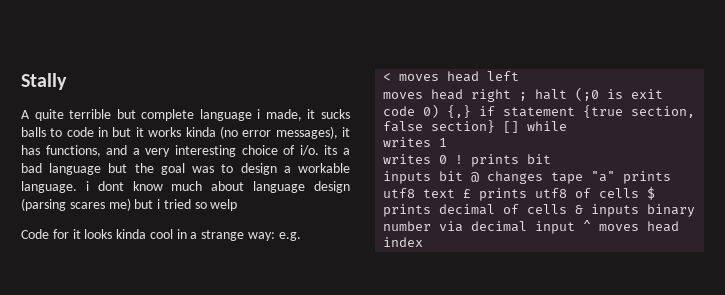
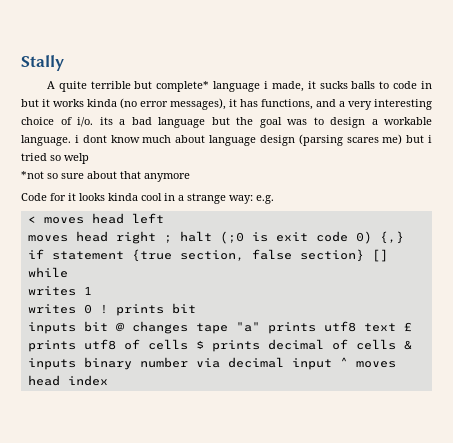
- A quite terrible but complete language i made, it sucks balls to code in but it works kinda (no error messages), it has functions, and a very interesting choice of i/o. its a bad language but the goal was to design a workable language. i dont know much about language design (parsing scares me) but i tried so welp
+ A quite terrible but complete* language i made, it sucks balls to code in but it works kinda (no error messages), it has functions, and a very interesting choice of i/o. its a bad language but the goal was to design a workable language. i dont know much about language design (parsing scares me) but i tried so welp
+ *not so sure about that anymore

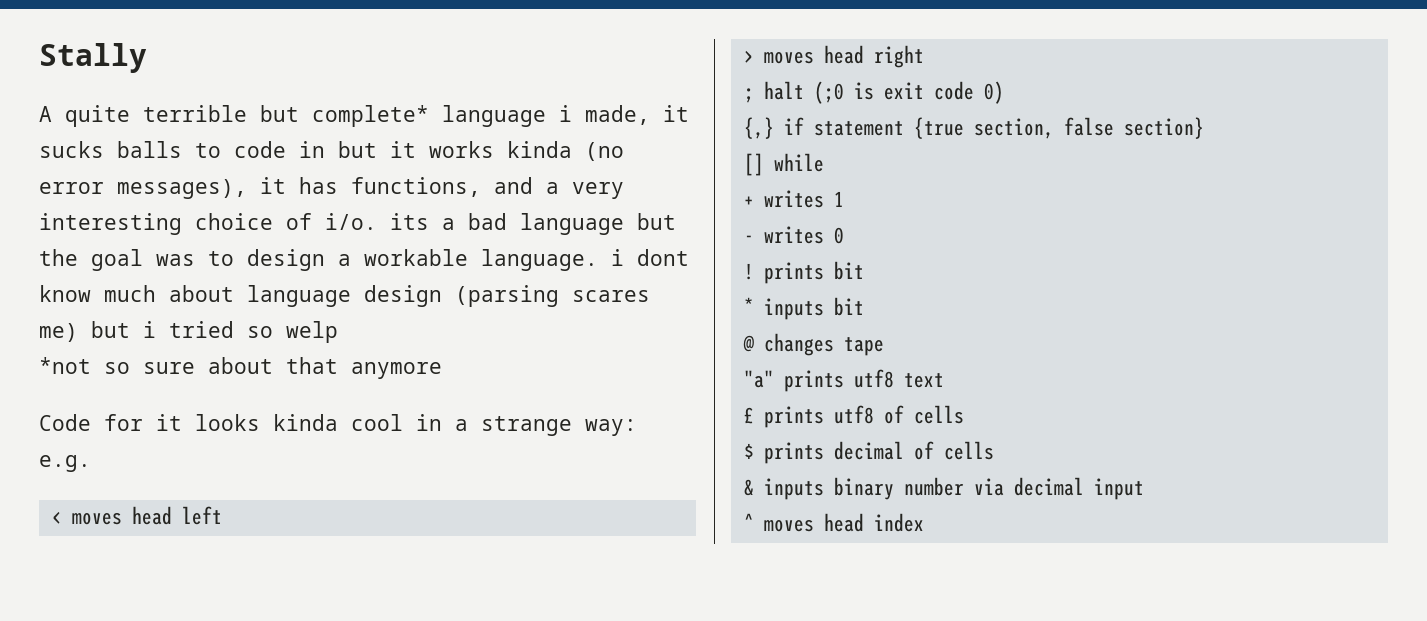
- moves head right ; halt (;0 is exit code 0) {,} if statement {true section, false section} [] while
+ > moves head right
+ ; halt (;0 is exit code 0)
+ {,} if statement {true section, false section}
+ [] while
- writes 1
+ + writes 1
- writes 0 ! prints bit
+ - writes 0
+ ! prints bit
- inputs bit @ changes tape "a" prints utf8 text £ prints utf8 of cells $ prints decimal of cells & inputs binary number via decimal input ^ moves head index
+ * inputs bit
+ @ changes tape
+ "a" prints utf8 text
+ £ prints utf8 of cells
+ $ prints decimal of cells
+ & inputs binary number via decimal input
+ ^ moves head index

